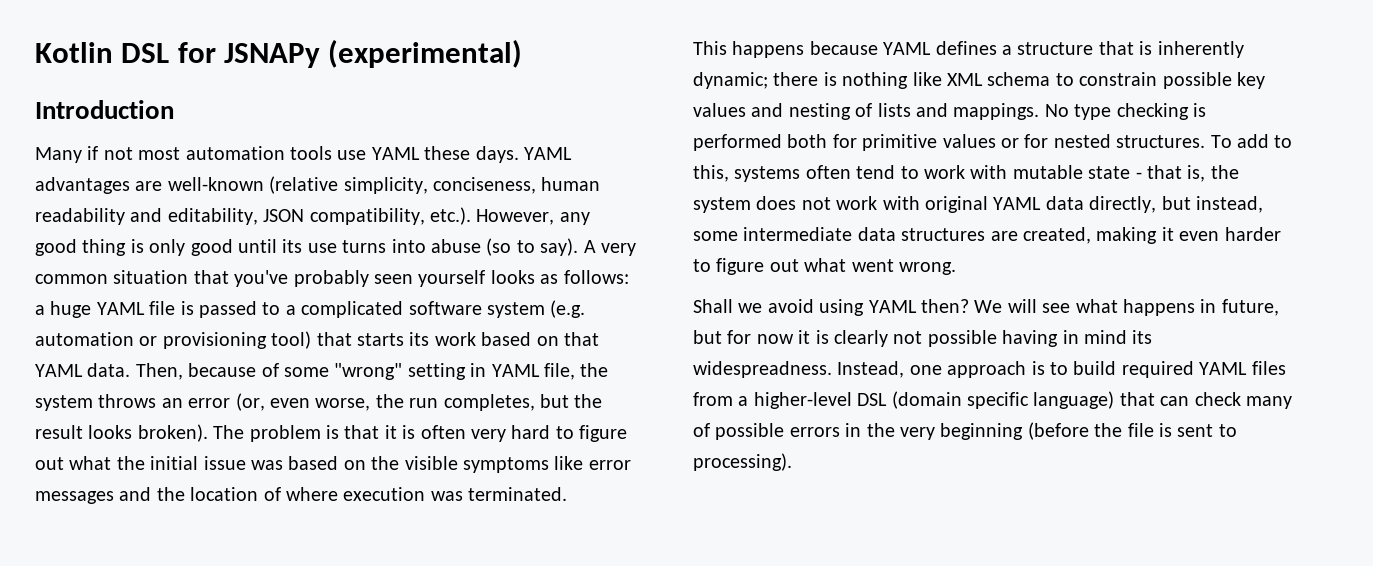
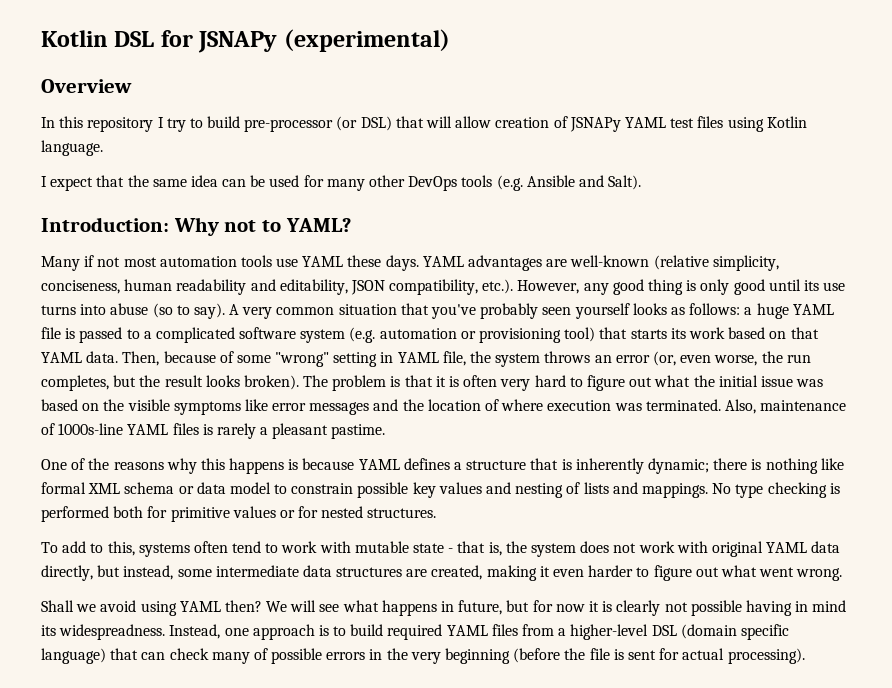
- Introduction
+ Overview
+ In this repository I try to build pre-processor (or DSL) that will allow creation of JSNAPy YAML test files using Kotlin language.
+ I expect that the same idea can be used for many other DevOps tools (e.g. Ansible and Salt).
+ Introduction: Why not to YAML?
- The problem is that it is often very hard to figure out what the initial issue was based on the visible symptoms like error messages and the location of where execution was terminated.
- This happens because YAML defines a structure that is inherently dynamic; there is nothing like XML schema to constrain possible key values and nesting of lists and mappings.
+ The problem is that it is often very hard to figure out what the initial issue was based on the visible symptoms like error messages and the location of where execution was terminated. Also, maintenance of 1000s-line YAML files is rarely a pleasant pastime.
+ One of the reasons why this happens is because YAML defines a structure that is inherently dynamic; there is nothing like formal XML schema or data model to constrain possible key values and nesting of lists and mappings.
- No type checking is performed both for primitive values or for nested structures. To add to this, systems often tend to work with mutable state - that is, the system does not work with original YAML data directly, but instead, some intermediate data structures are created, making it even harder to figure out what went wrong.
+ No type checking is performed both for primitive values or for nested structures.
+ To add to this, systems often tend to work with mutable state - that is, the system does not work with original YAML data directly, but instead, some intermediate data structures are created, making it even harder to figure out what went wrong.
- Instead, one approach is to build required YAML files from a higher-level DSL (domain specific language) that can check many of possible errors in the very beginning (before the file is sent to processing).
+ Instead, one approach is to build required YAML files from a higher-level DSL (domain specific language) that can check many of possible errors in the very beginning (before the file is sent for actual processing).

